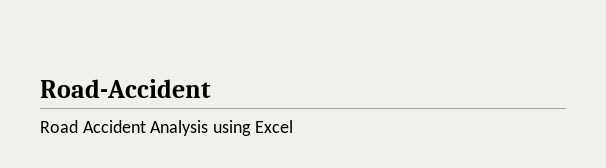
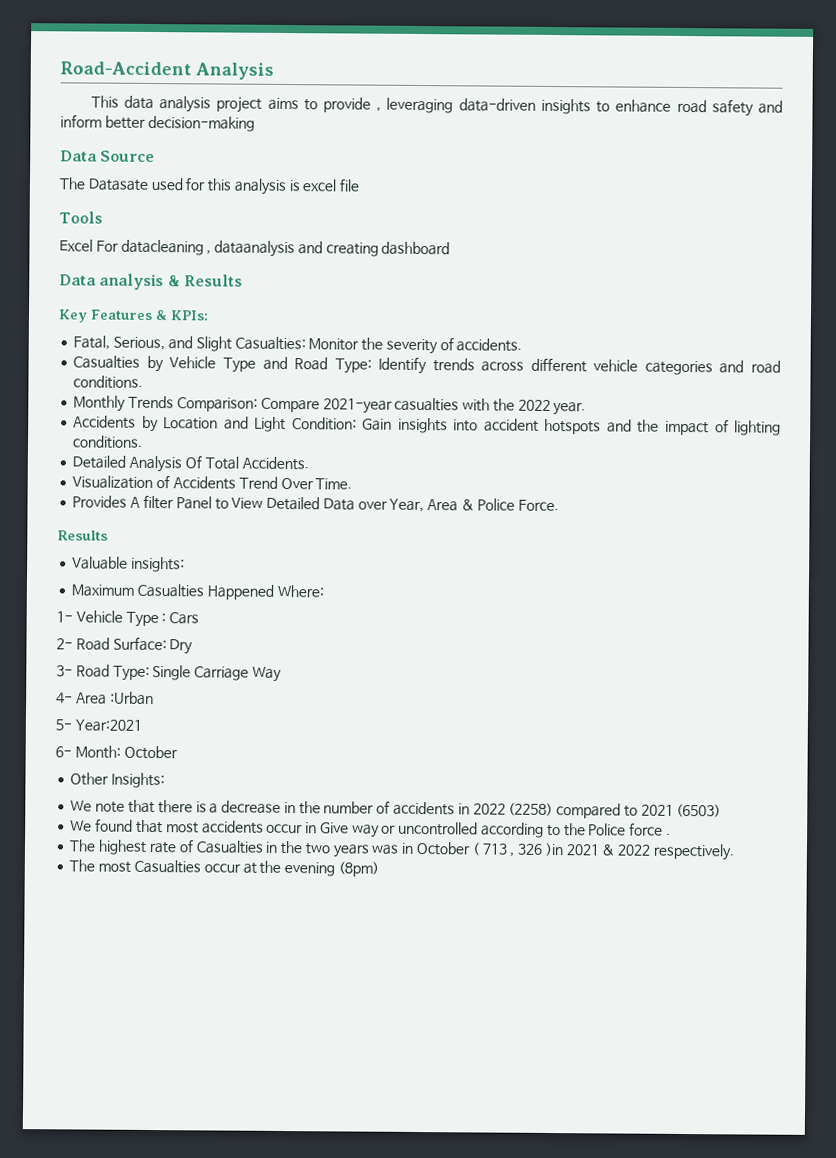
- Road-Accident
- Road Accident Analysis using Excel
+ Road-Accident Analysis
+ This data analysis project aims to provide , leveraging data-driven insights to enhance road safety and inform better decision-making
+ Data Source
+ The Datasate used for this analysis is excel file
+ Tools
+ Excel For datacleaning , dataanalysis and creating dashboard
+ Data analysis & Results
+ Key Features & KPIs:
+ Fatal, Serious, and Slight Casualties: Monitor the severity of accidents.
+ Casualties by Vehicle Type and Road Type: Identify trends across different vehicle categories and road conditions.
+ Monthly Trends Comparison: Compare 2021-year casualties with the 2022 year.
+ Accidents by Location and Light Condition: Gain insights into accident hotspots and the impact of lighting conditions.
+ Detailed Analysis Of Total Accidents.
+ Visualization of Accidents Trend Over Time.
+ Provides A filter Panel to View Detailed Data over Year, Area & Police Force.
+ Results
+ Valuable insights:
+ Maximum Casualties Happened Where:
+ 1- Vehicle Type : Cars
+ 2- Road Surface: Dry
+ 3- Road Type: Single Carriage Way
+ 4- Area :Urban
+ 5- Year:2021
+ 6- Month: October
+ Other Insights:
+ We note that there is a decrease in the number of accidents in 2022 (2258) compared to 2021 (6503)
+ We found that most accidents occur in Give way or uncontrolled according to the Police force .
+ The highest rate of Casualties in the two years was in October ( 713 , 326 )in 2021 & 2022 respectively.
+ The most Casualties occur at the evening (8pm)

